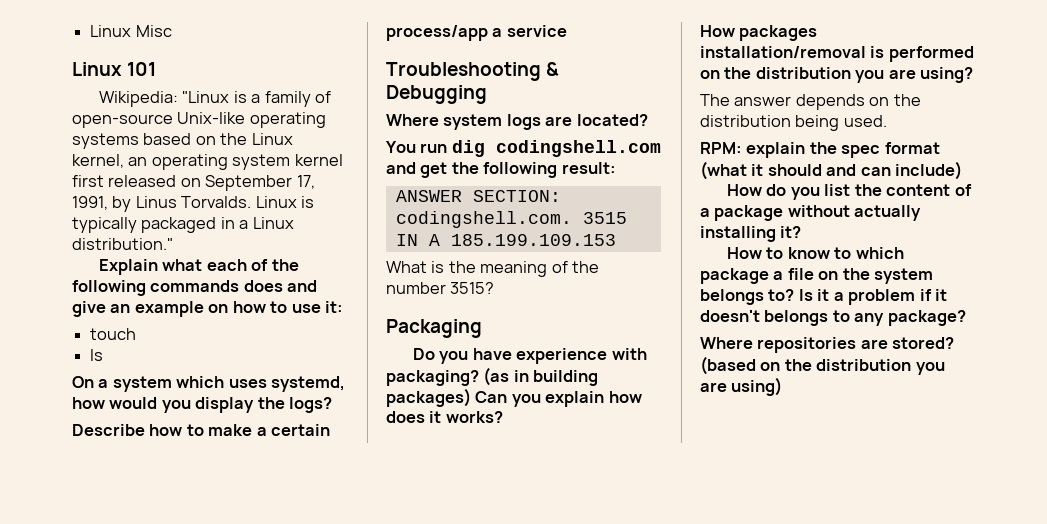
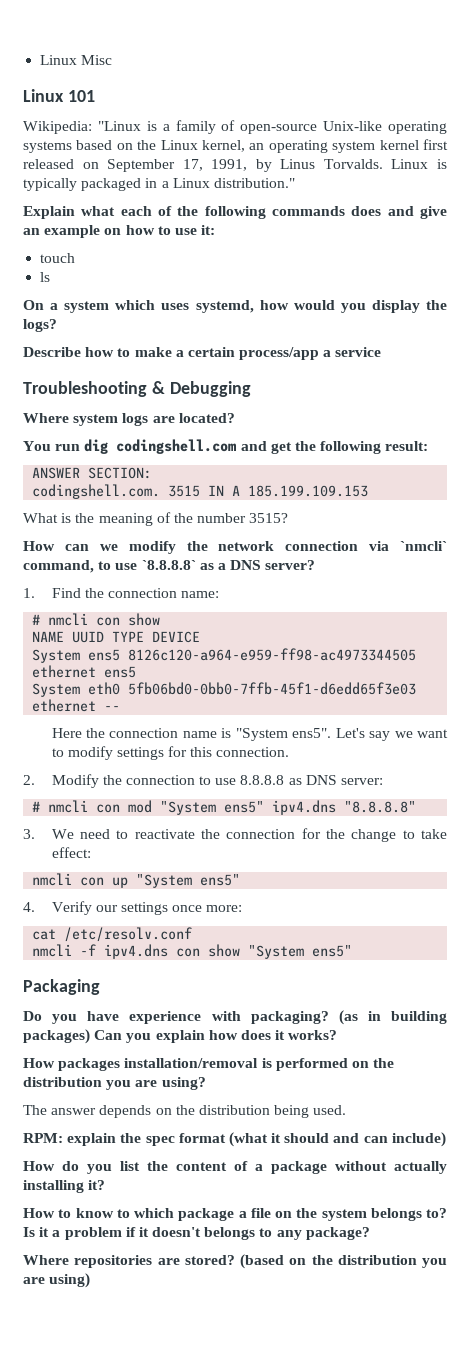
+ How can we modify the network connection via `nmcli` command, to use `8.8.8.8` as a DNS server?
+ 1. Find the connection name:
+ # nmcli con show
+ NAME UUID TYPE DEVICE
+ System ens5 8126c120-a964-e959-ff98-ac4973344505 ethernet ens5
+ System eth0 5fb06bd0-0bb0-7ffb-45f1-d6edd65f3e03 ethernet --
+ Here the connection name is "System ens5". Let's say we want to modify settings for this connection.
+ 2. Modify the connection to use 8.8.8.8 as DNS server:
+ # nmcli con mod "System ens5" ipv4.dns "8.8.8.8"
+ 3. We need to reactivate the connection for the change to take effect:
+ nmcli con up "System ens5"
+ 4. Verify our settings once more:
+ cat /etc/resolv.conf
+ nmcli -f ipv4.dns con show "System ens5"

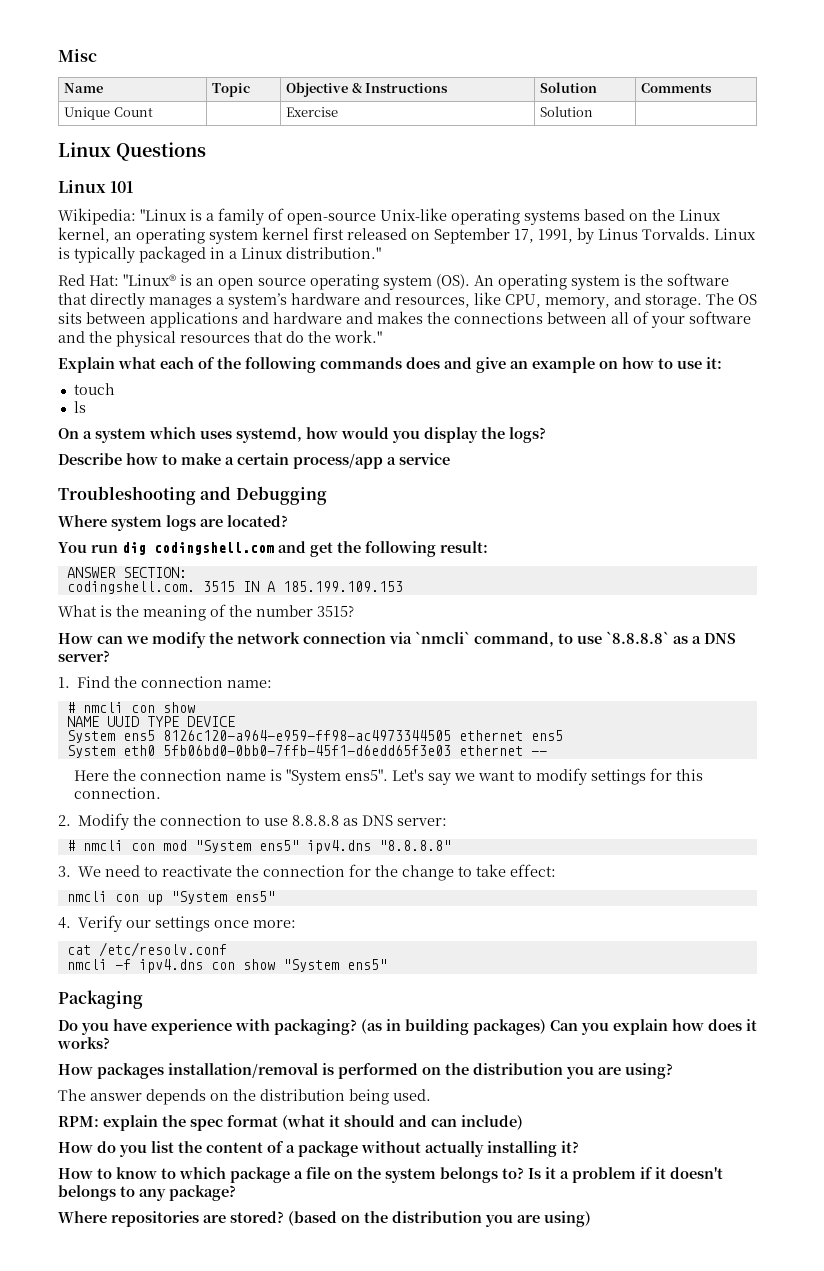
- Linux Misc
+ Misc
+ Name | Topic | Objective & Instructions | Solution | Comments
+ Unique Count | | Exercise | Solution |
+ Linux Questions
+ Red Hat: "Linux® is an open source operating system (OS). An operating system is the software that directly manages a system’s hardware and resources, like CPU, memory, and storage. The OS sits between applications and hardware and makes the connections between all of your software and the physical resources that do the work."
- Troubleshooting & Debugging
+ Troubleshooting and Debugging

